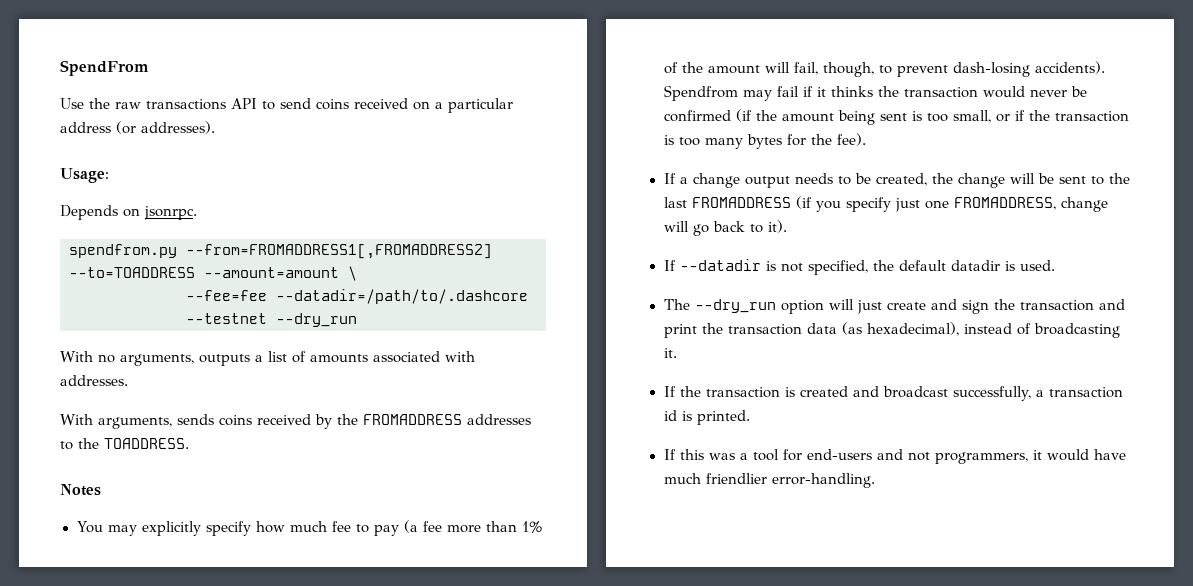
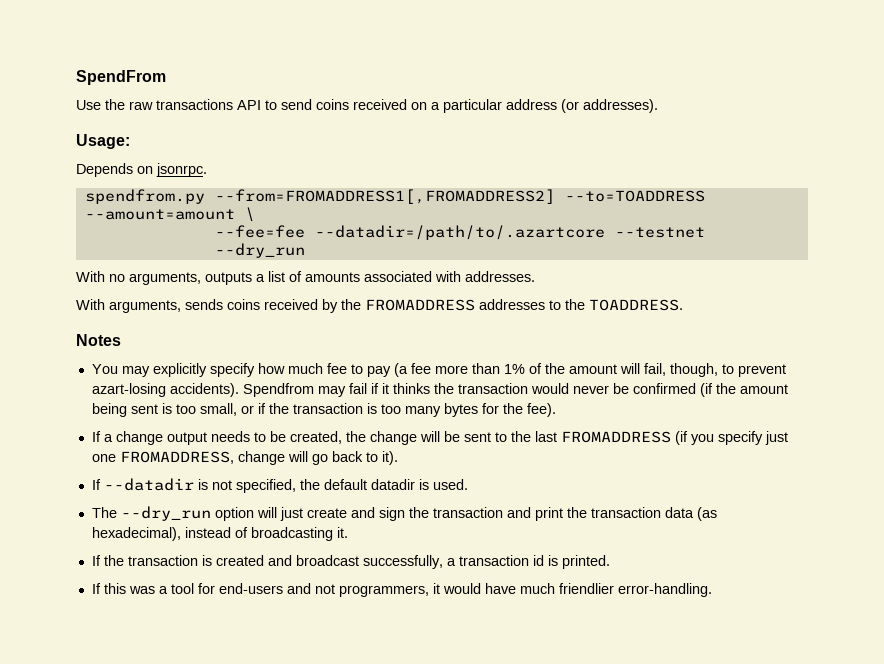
- --fee=fee --datadir=/path/to/.dashcore --testnet --dry_run
+ --fee=fee --datadir=/path/to/.azartcore --testnet --dry_run
- You may explicitly specify how much fee to pay (a fee more than 1% of the amount will fail, though, to prevent dash-losing accidents).
+ You may explicitly specify how much fee to pay (a fee more than 1% of the amount will fail, though, to prevent azart-losing accidents).

